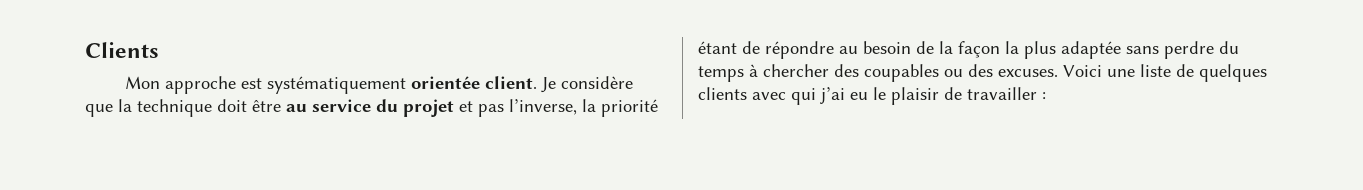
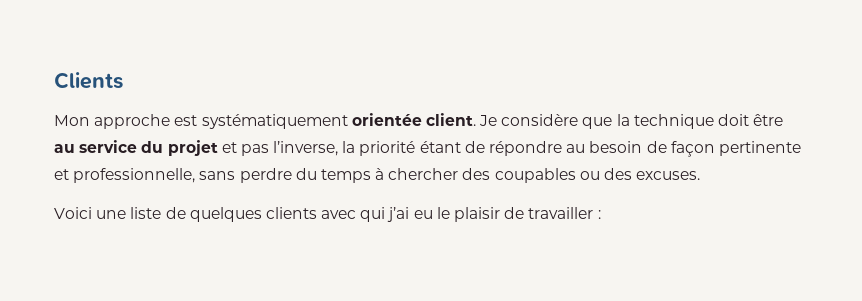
- Je considère que la technique doit être au service du projet et pas l’inverse, la priorité étant de répondre au besoin de la façon la plus adaptée sans perdre du temps à chercher des coupables ou des excuses. Voici une liste de quelques clients avec qui j’ai eu le plaisir de travailler :
+ Je considère que la technique doit être au service du projet et pas l’inverse, la priorité étant de répondre au besoin de façon pertinente et professionnelle, sans perdre du temps à chercher des coupables ou des excuses.
+ Voici une liste de quelques clients avec qui j’ai eu le plaisir de travailler :

